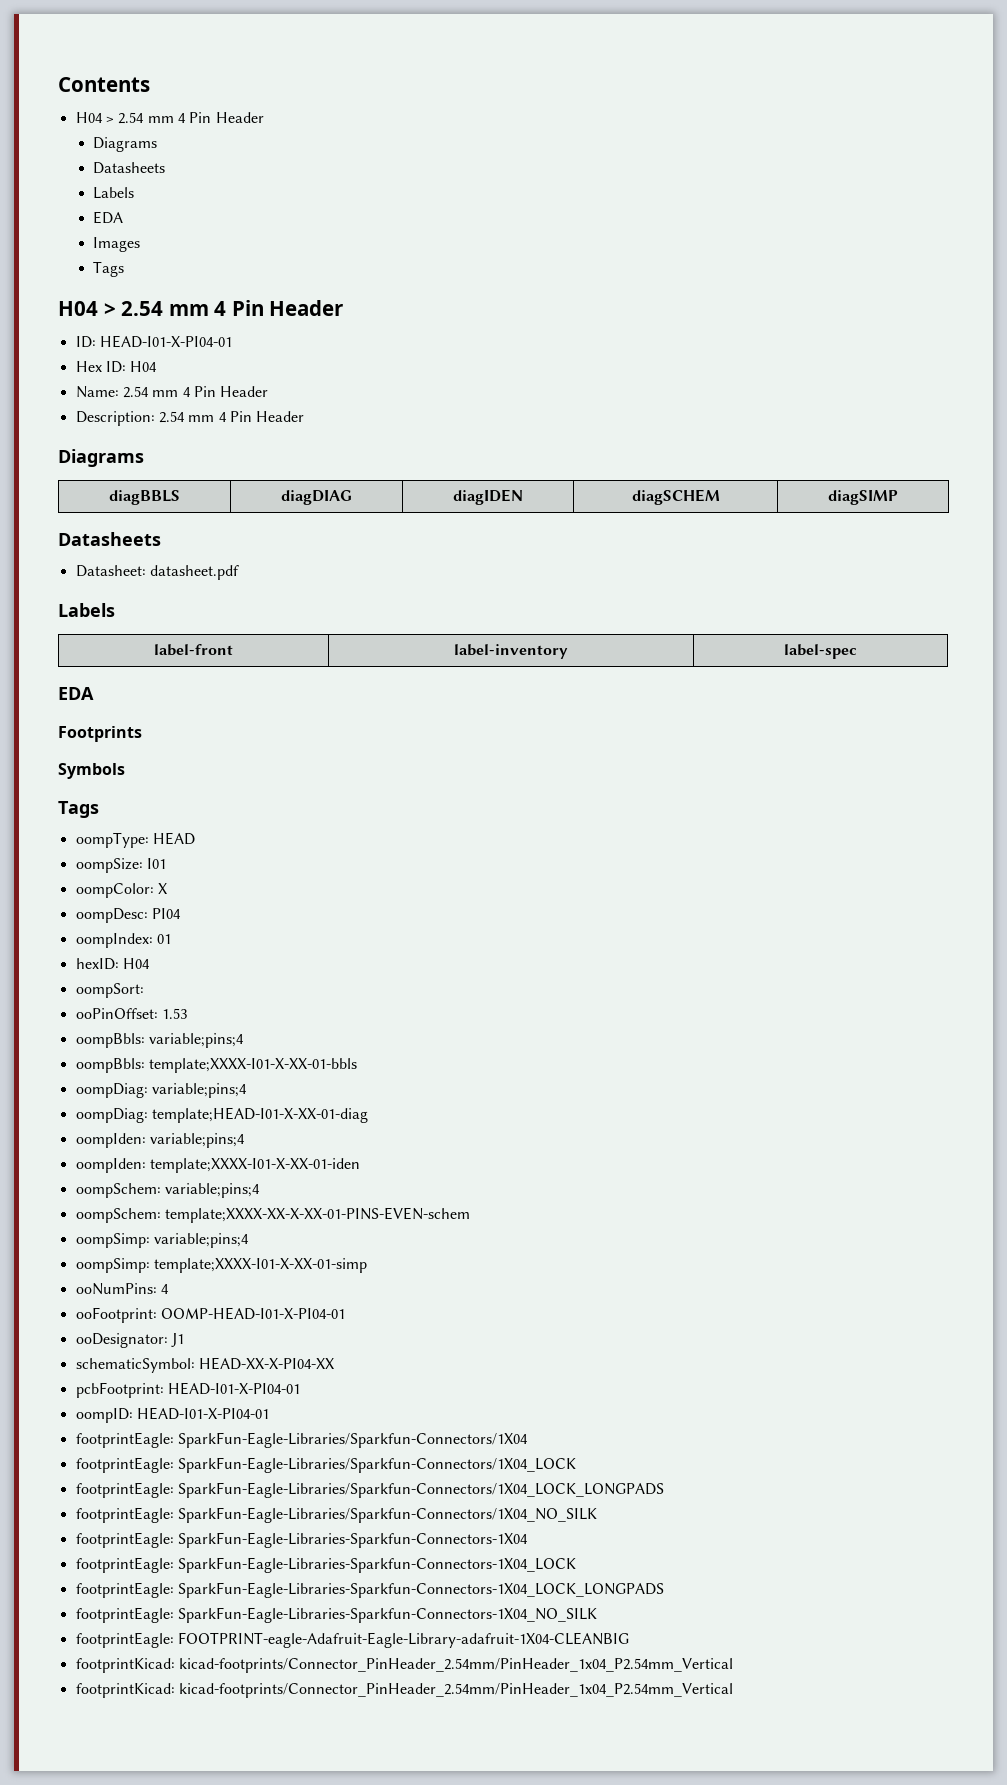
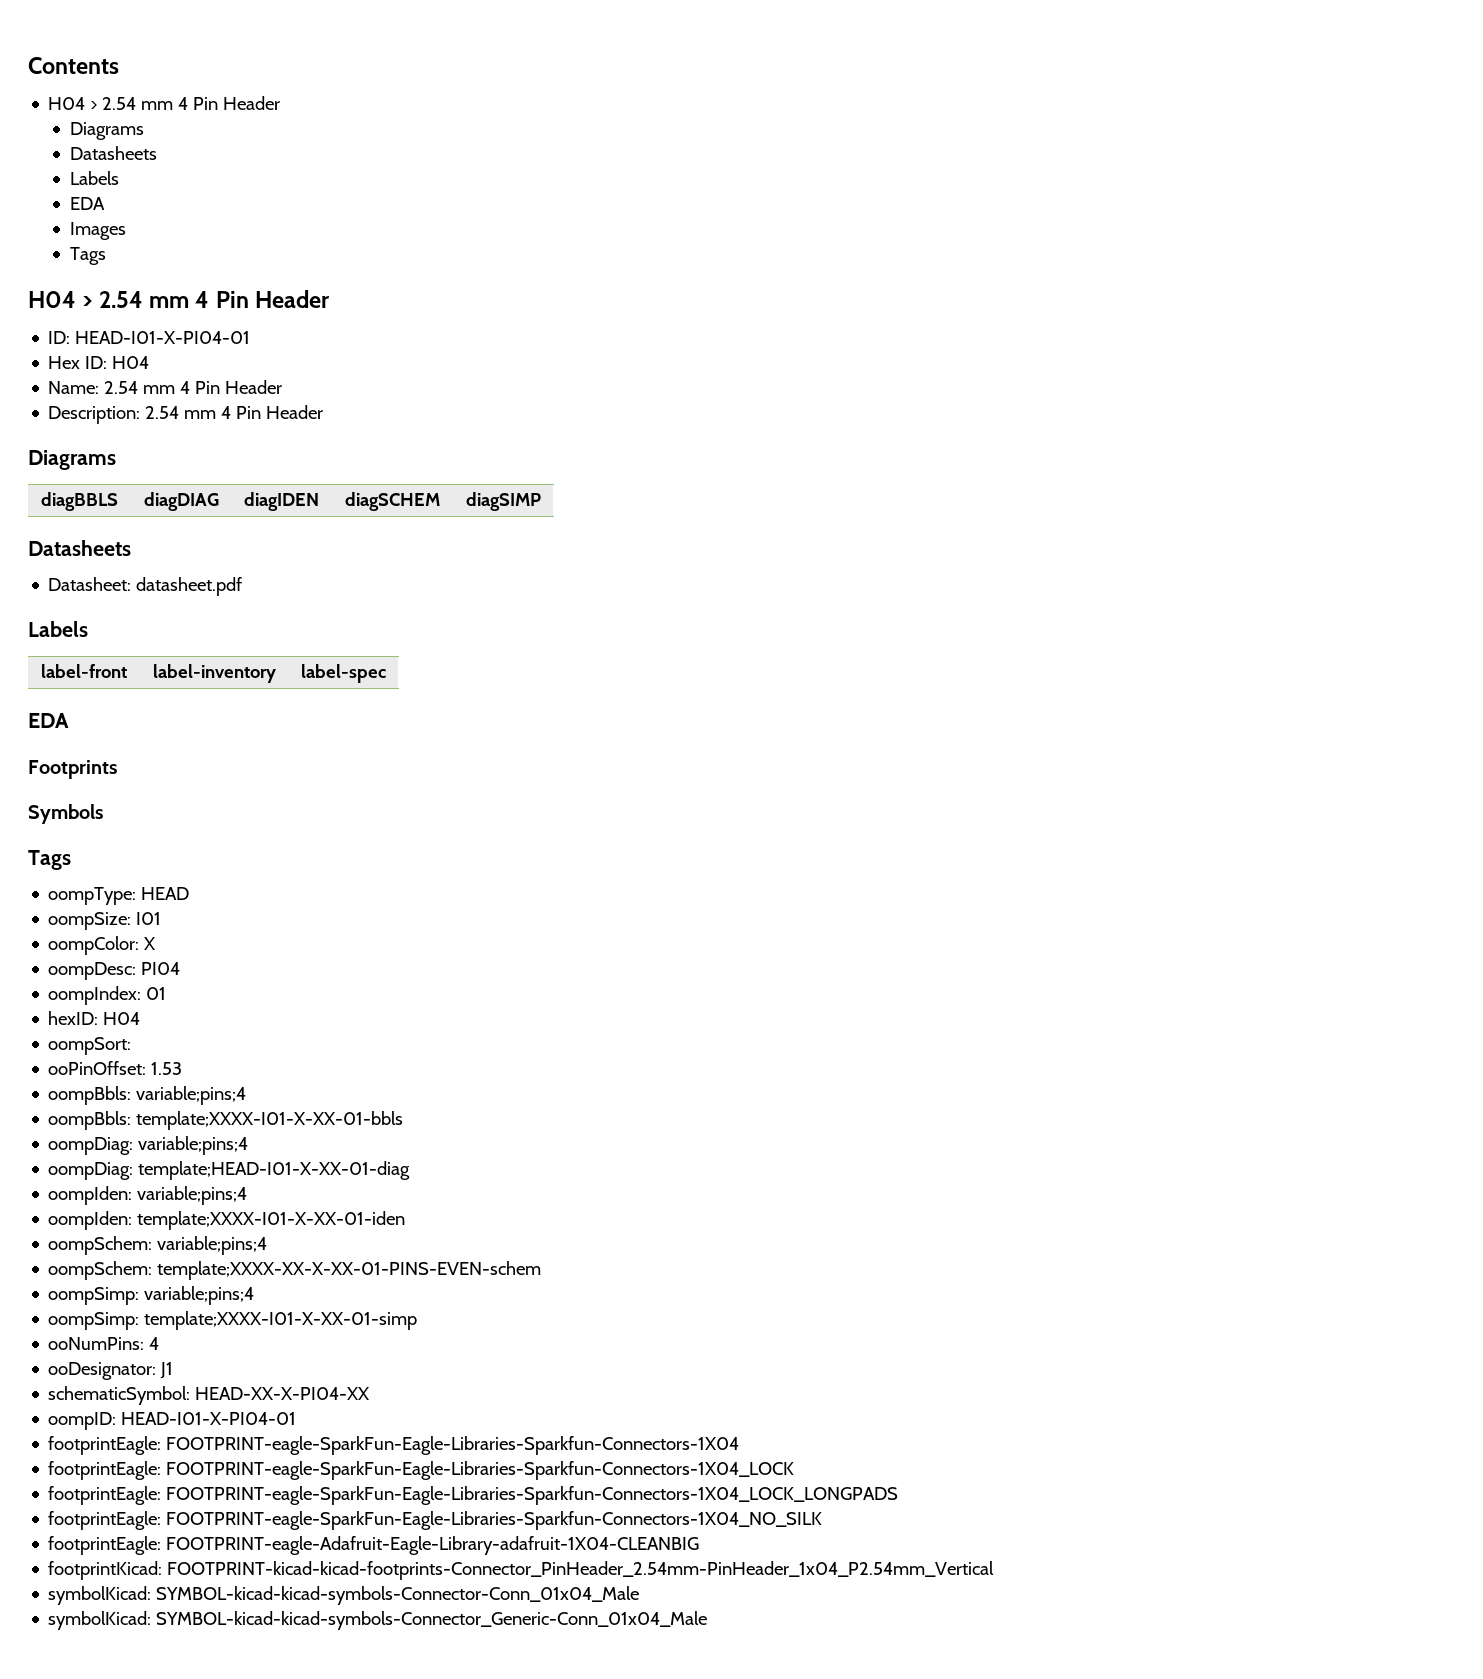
- ooFootprint: OOMP-HEAD-I01-X-PI04-01
- pcbFootprint: HEAD-I01-X-PI04-01
- footprintEagle: SparkFun-Eagle-Libraries/Sparkfun-Connectors/1X04
- footprintEagle: SparkFun-Eagle-Libraries/Sparkfun-Connectors/1X04_LOCK
- footprintEagle: SparkFun-Eagle-Libraries/Sparkfun-Connectors/1X04_LOCK_LONGPADS
- footprintEagle: SparkFun-Eagle-Libraries/Sparkfun-Connectors/1X04_NO_SILK
- footprintEagle: SparkFun-Eagle-Libraries-Sparkfun-Connectors-1X04
- footprintEagle: SparkFun-Eagle-Libraries-Sparkfun-Connectors-1X04_LOCK
- footprintEagle: SparkFun-Eagle-Libraries-Sparkfun-Connectors-1X04_LOCK_LONGPADS
- footprintEagle: SparkFun-Eagle-Libraries-Sparkfun-Connectors-1X04_NO_SILK
+ footprintEagle: FOOTPRINT-eagle-SparkFun-Eagle-Libraries-Sparkfun-Connectors-1X04
+ footprintEagle: FOOTPRINT-eagle-SparkFun-Eagle-Libraries-Sparkfun-Connectors-1X04_LOCK
+ footprintEagle: FOOTPRINT-eagle-SparkFun-Eagle-Libraries-Sparkfun-Connectors-1X04_LOCK_LONGPADS
+ footprintEagle: FOOTPRINT-eagle-SparkFun-Eagle-Libraries-Sparkfun-Connectors-1X04_NO_SILK
  footprintEagle: FOOTPRINT-eagle-Adafruit-Eagle-Library-adafruit-1X04-CLEANBIG
- footprintKicad: kicad-footprints/Connector_PinHeader_2.54mm/PinHeader_1x04_P2.54mm_Vertical
- footprintKicad: kicad-footprints/Connector_PinHeader_2.54mm/PinHeader_1x04_P2.54mm_Vertical
+ footprintKicad: FOOTPRINT-kicad-kicad-footprints-Connector_PinHeader_2.54mm-PinHeader_1x04_P2.54mm_Vertical
+ symbolKicad: SYMBOL-kicad-kicad-symbols-Connector-Conn_01x04_Male
+ symbolKicad: SYMBOL-kicad-kicad-symbols-Connector_Generic-Conn_01x04_Male

